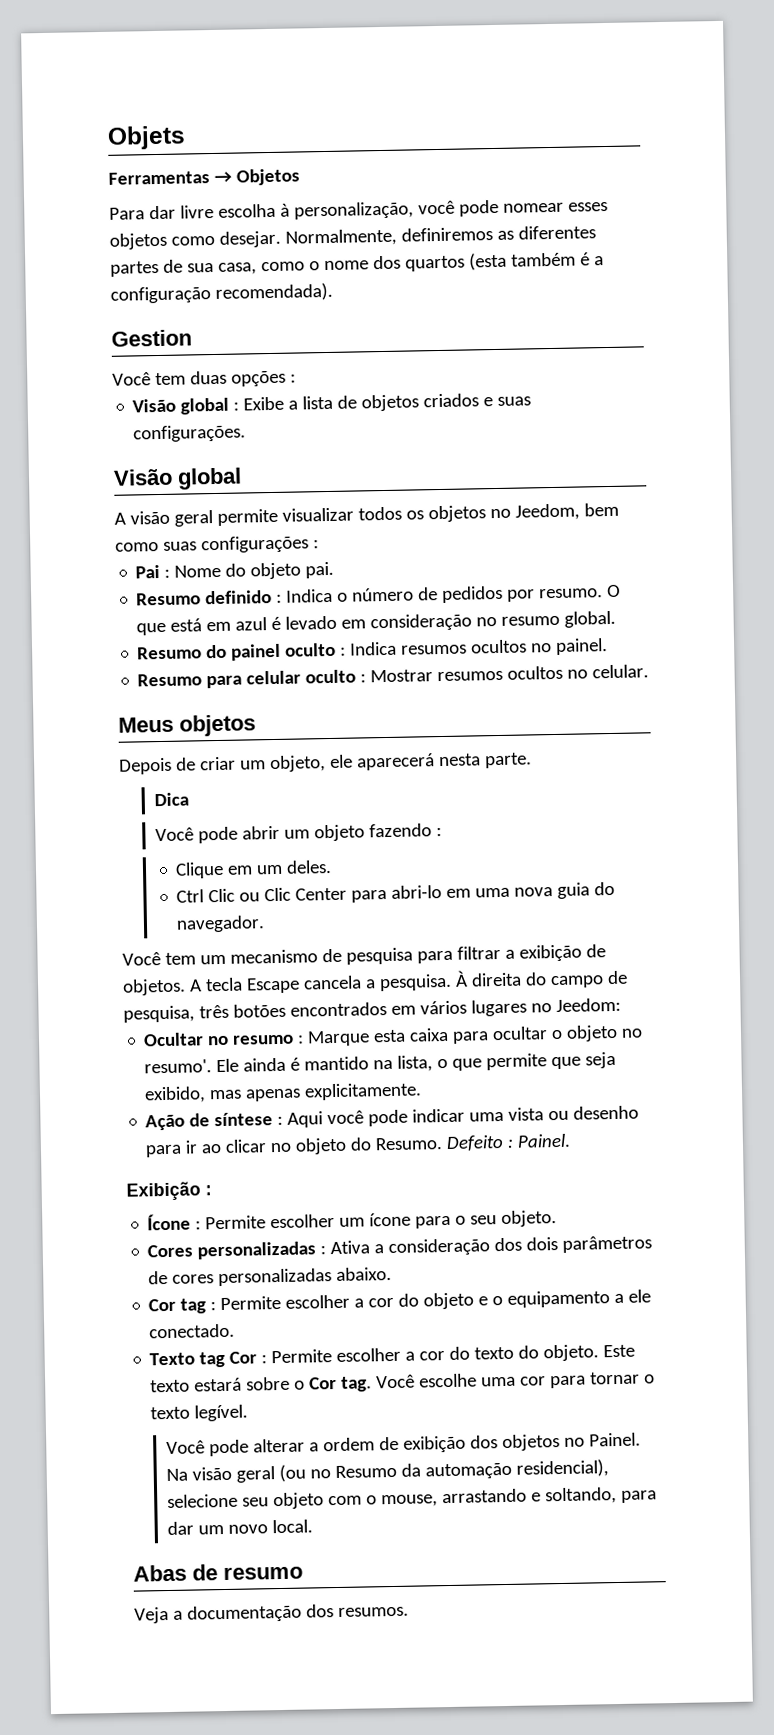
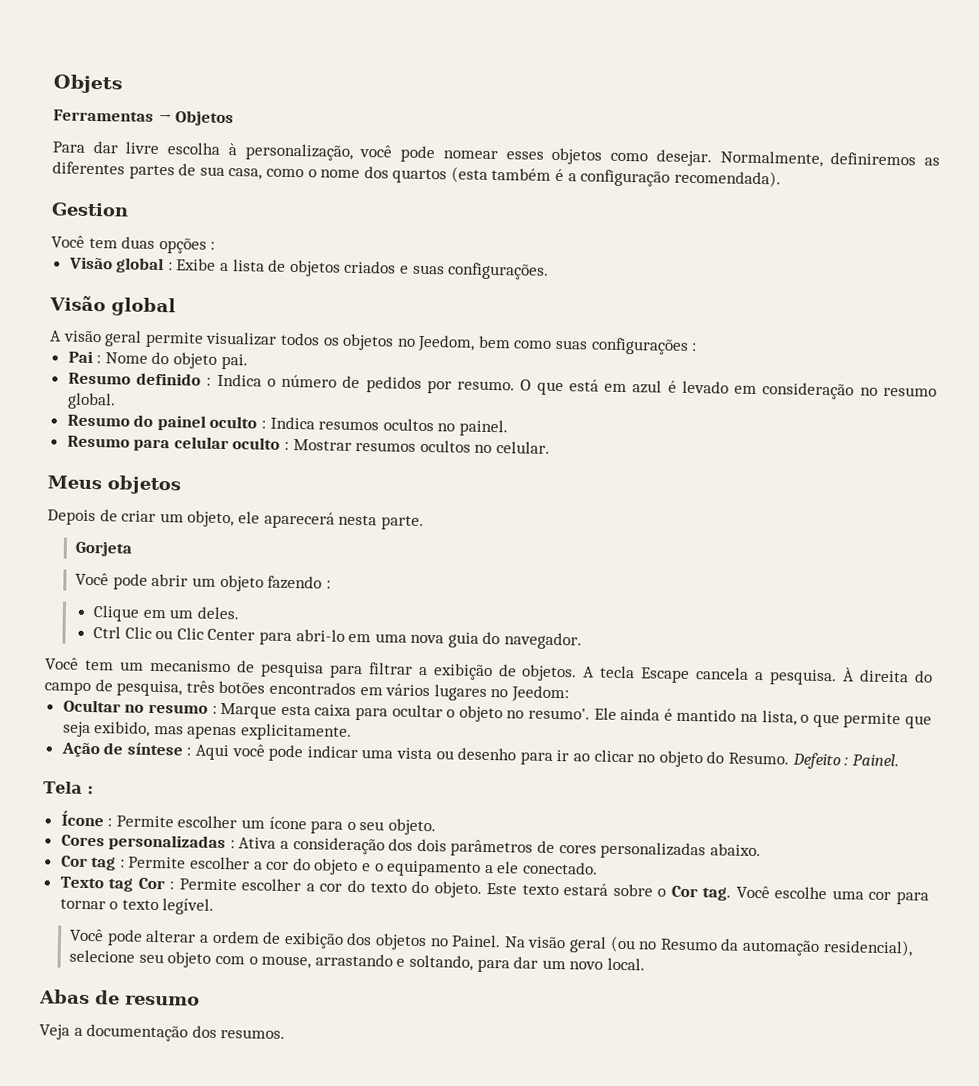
- Dica
+ Gorjeta
- Exibição :
+ Tela :

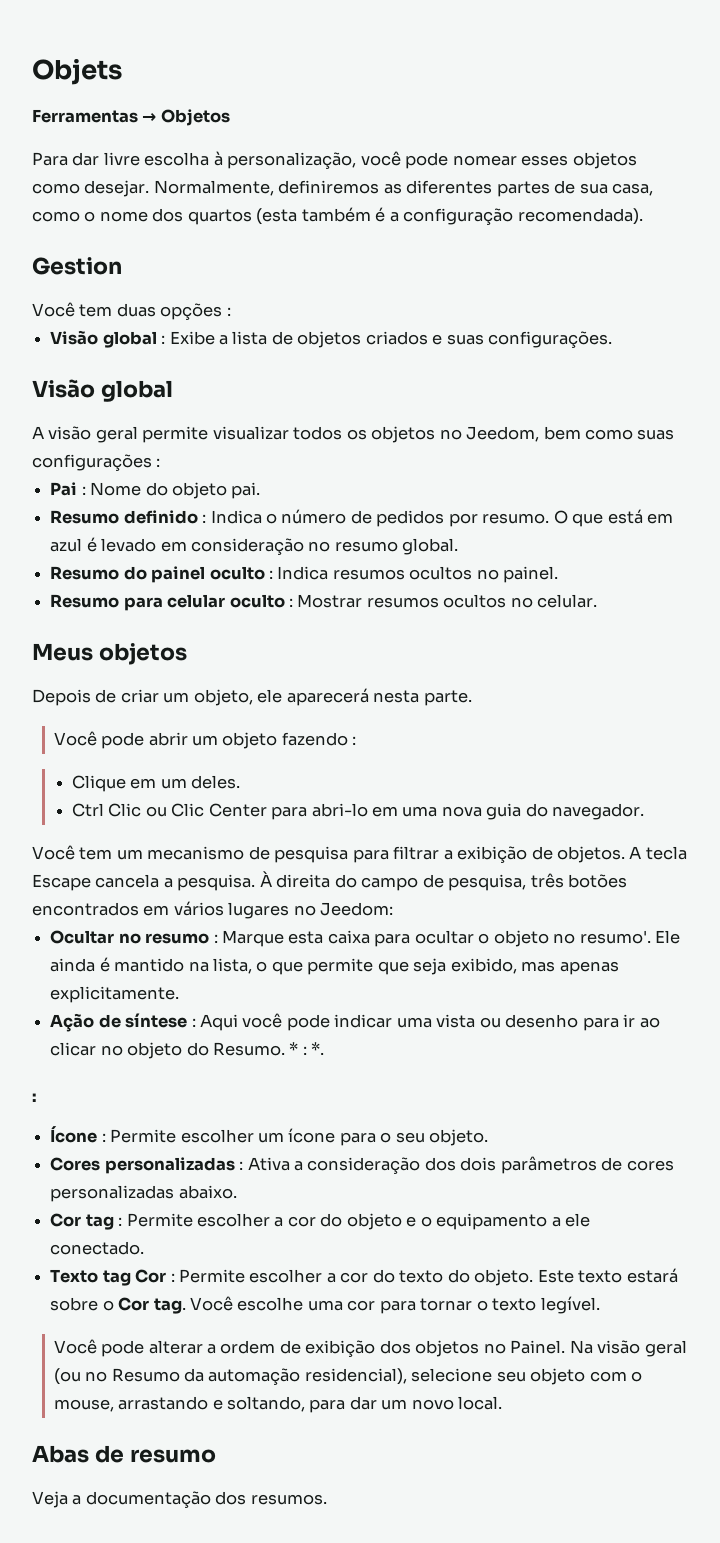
- Gorjeta
- Defeito : Painel.
- Tela :
+ * : *.
+ :

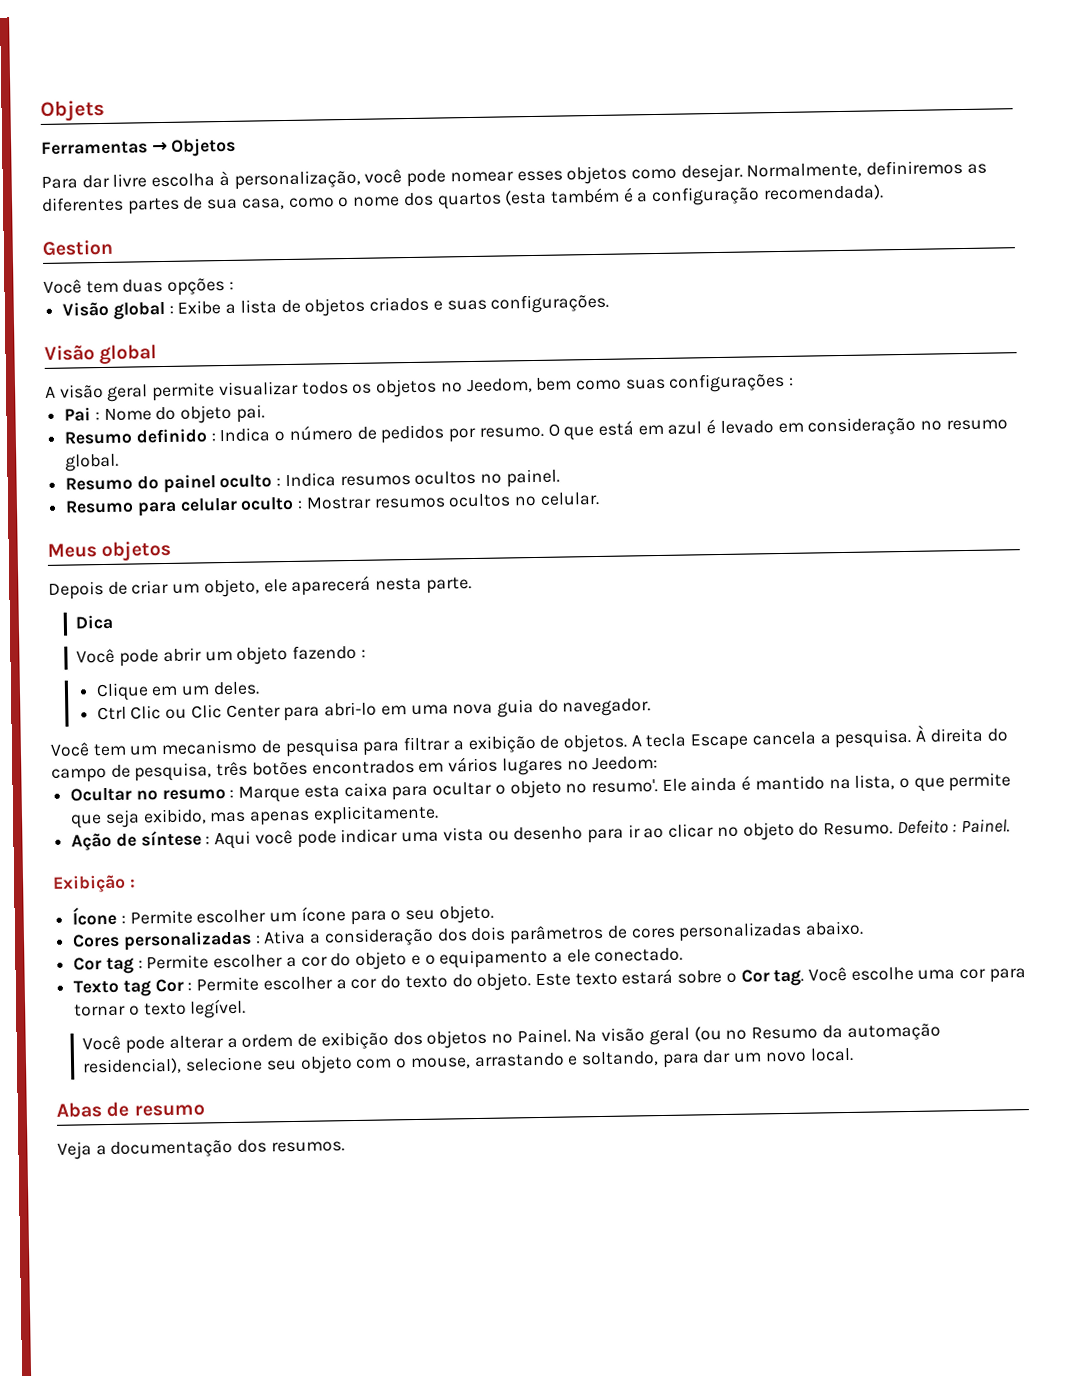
+ Dica
- * : *.
- :
+ Defeito : Painel.
+ Exibição :

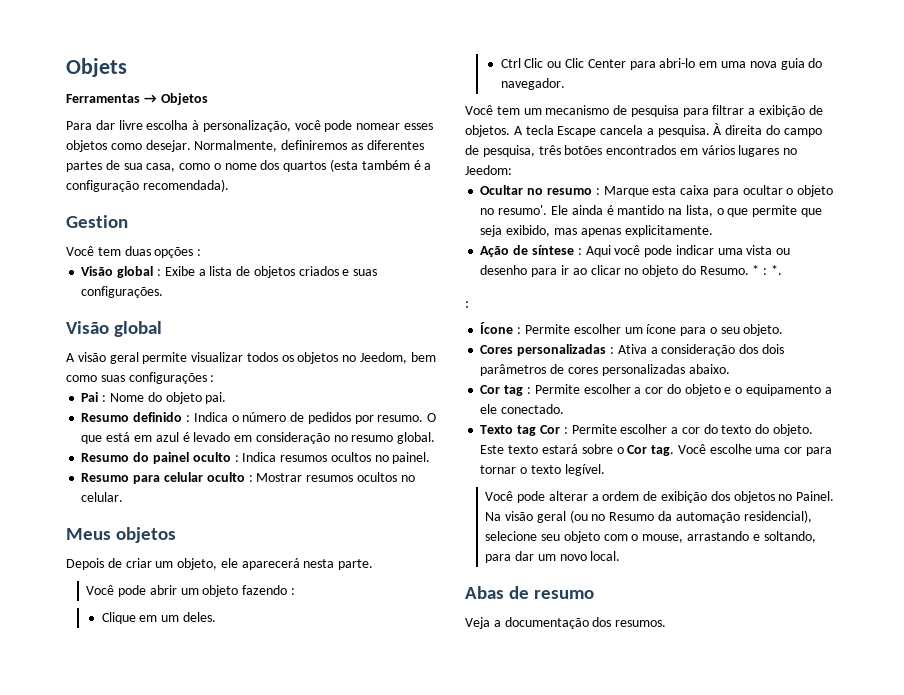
- Dica
- Defeito : Painel.
- Exibição :
+ * : *.
+ :

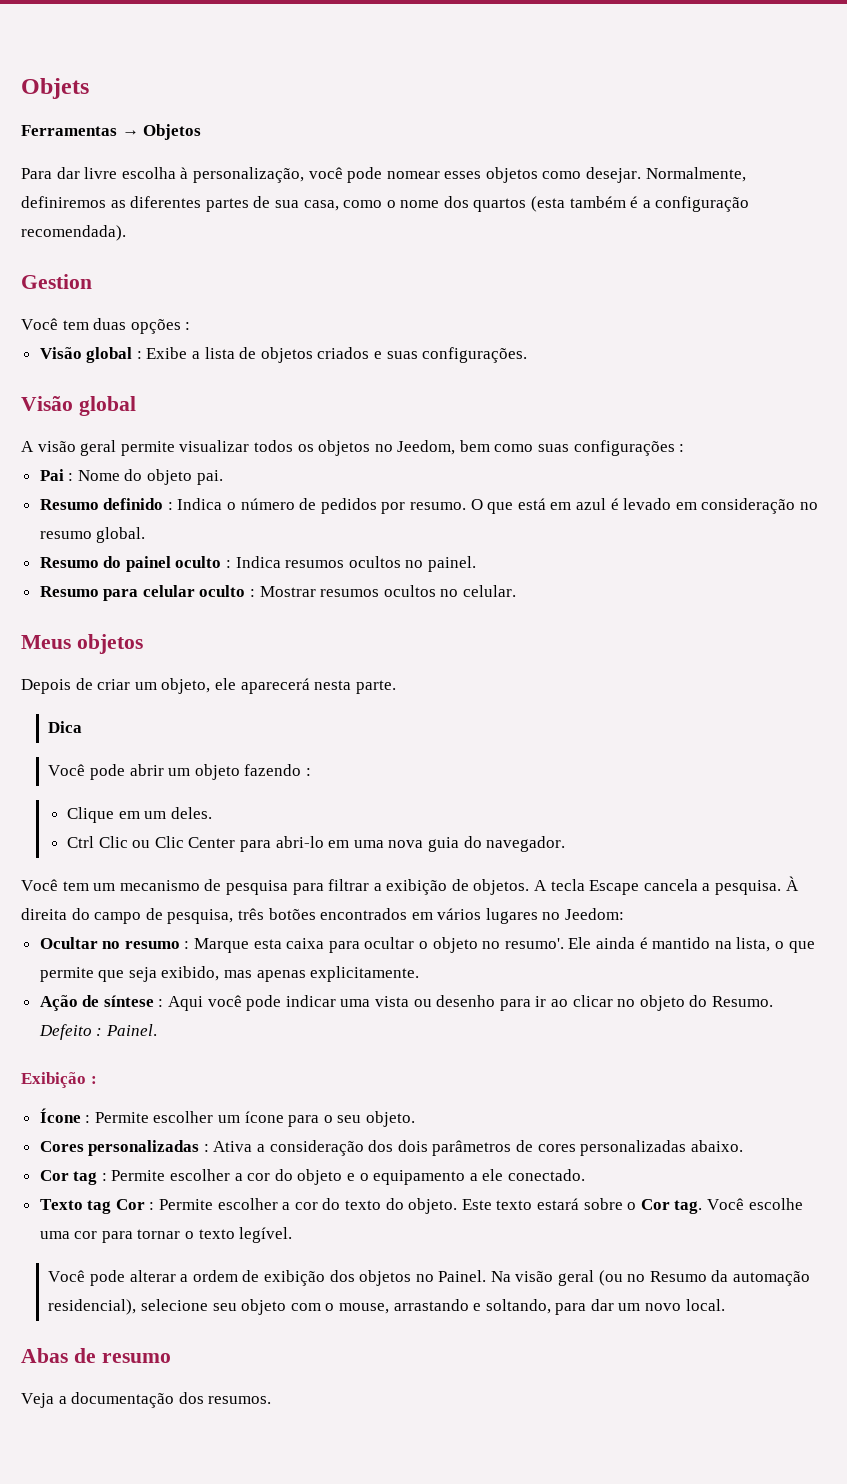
+ Dica
- * : *.
- :
+ Defeito : Painel.
+ Exibição :

